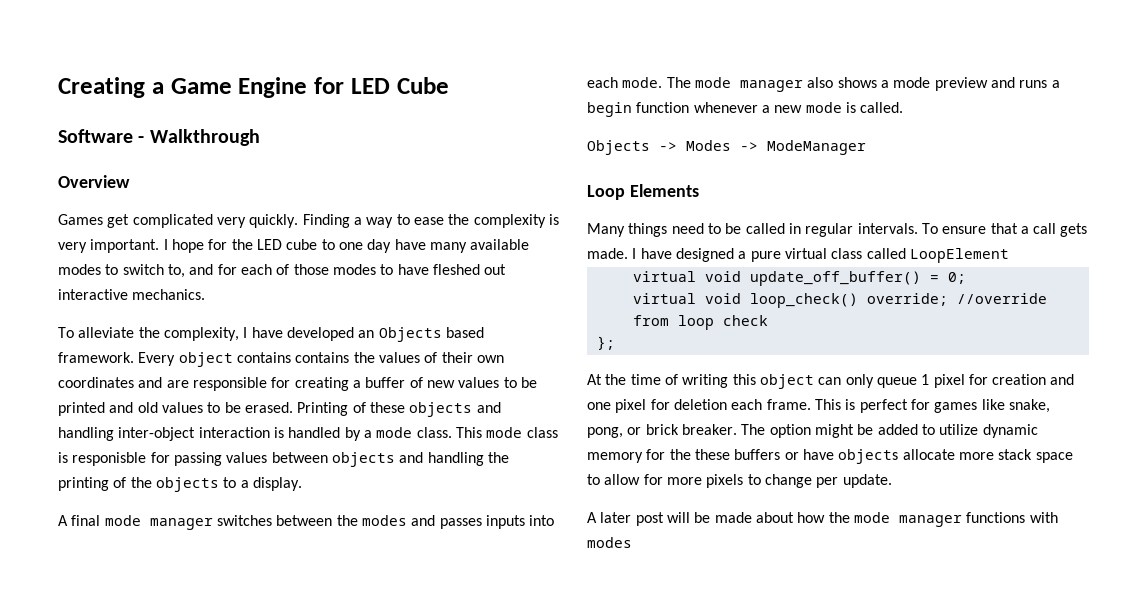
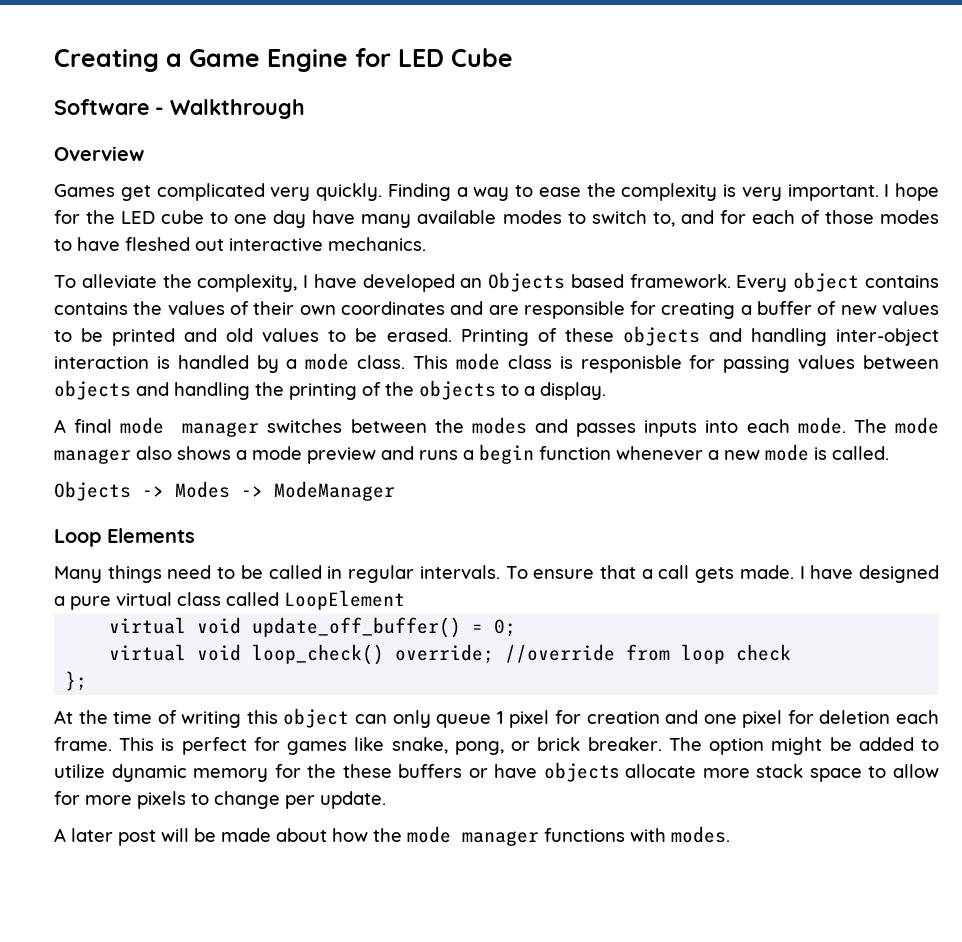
- A later post will be made about how the mode manager functions with modes
+ A later post will be made about how the mode manager functions with modes.

